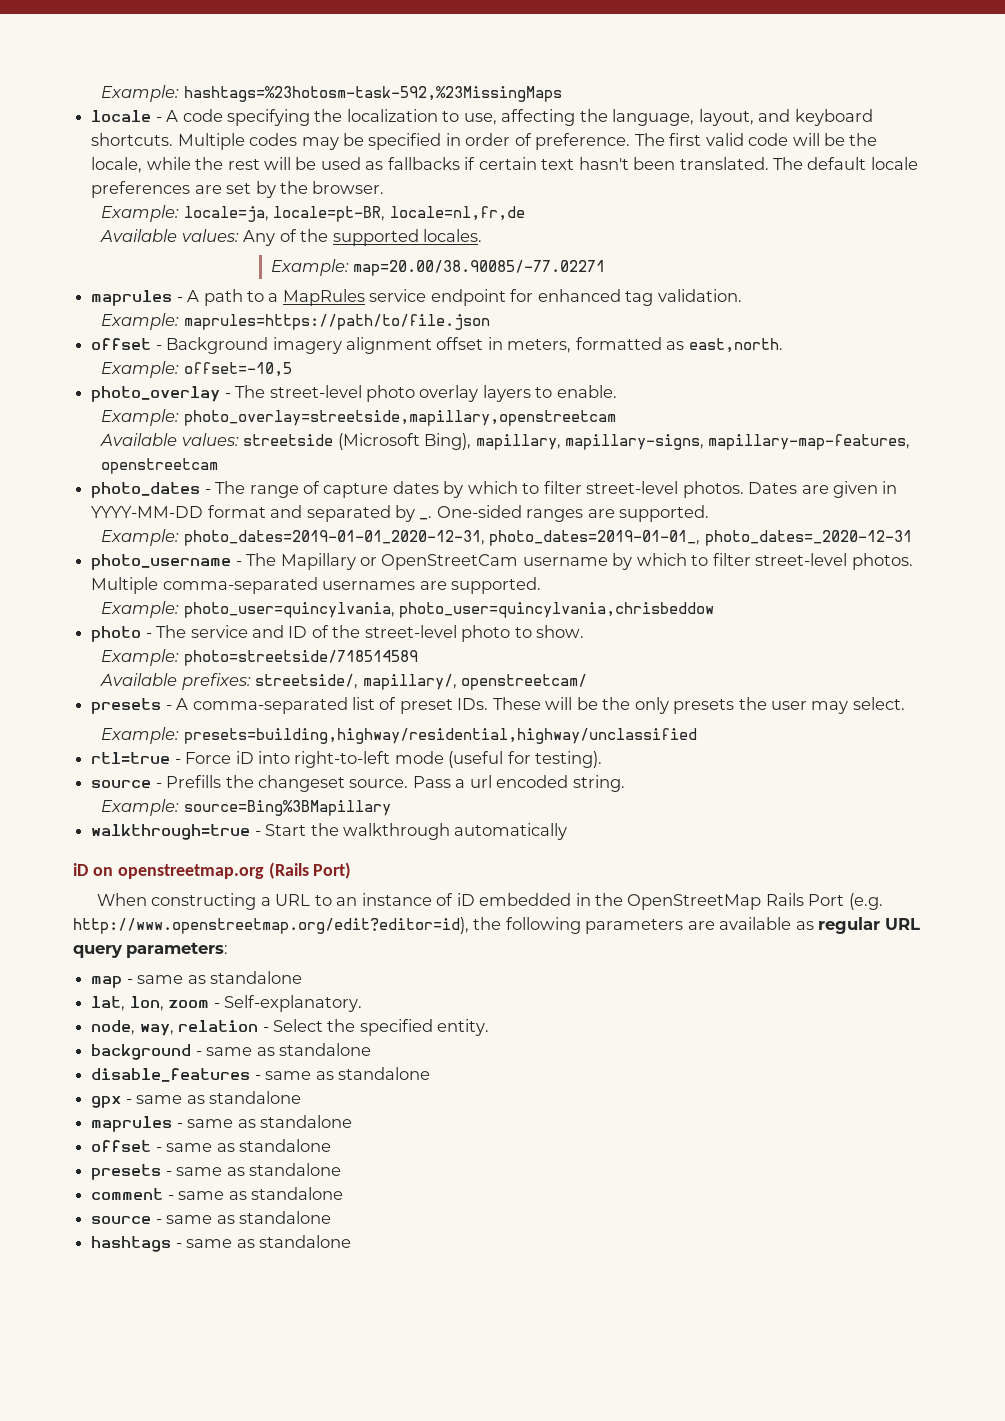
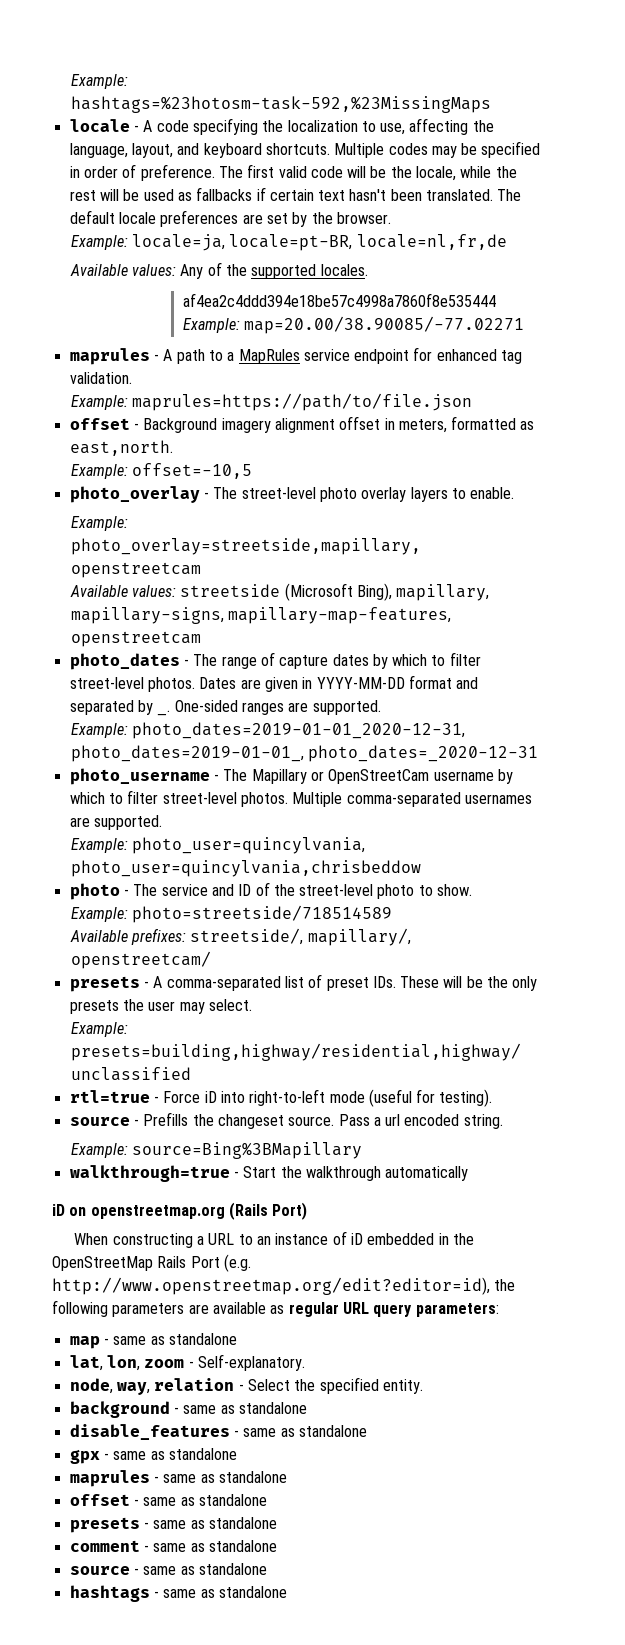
- Example: map=20.00/38.90085/-77.02271
+ af4ea2c4ddd394e18be57c4998a7860f8e535444 Example: map=20.00/38.90085/-77.02271

